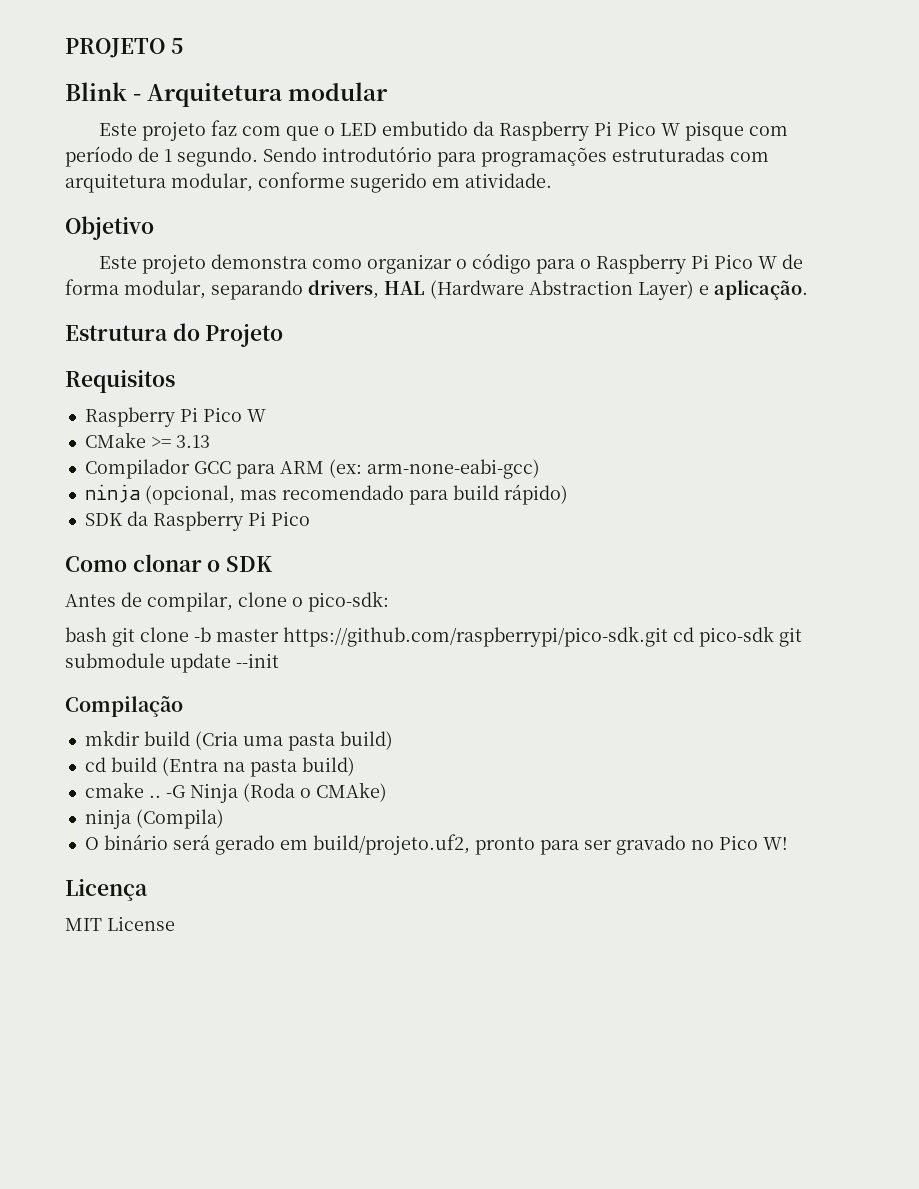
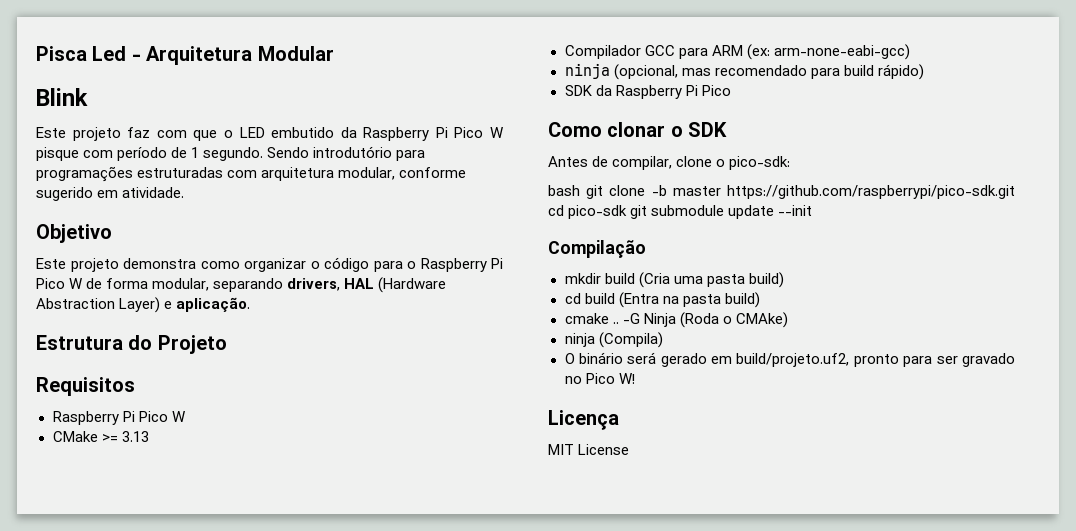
- PROJETO 5
- Blink - Arquitetura modular
+ Pisca Led - Arquitetura Modular
+ Blink

